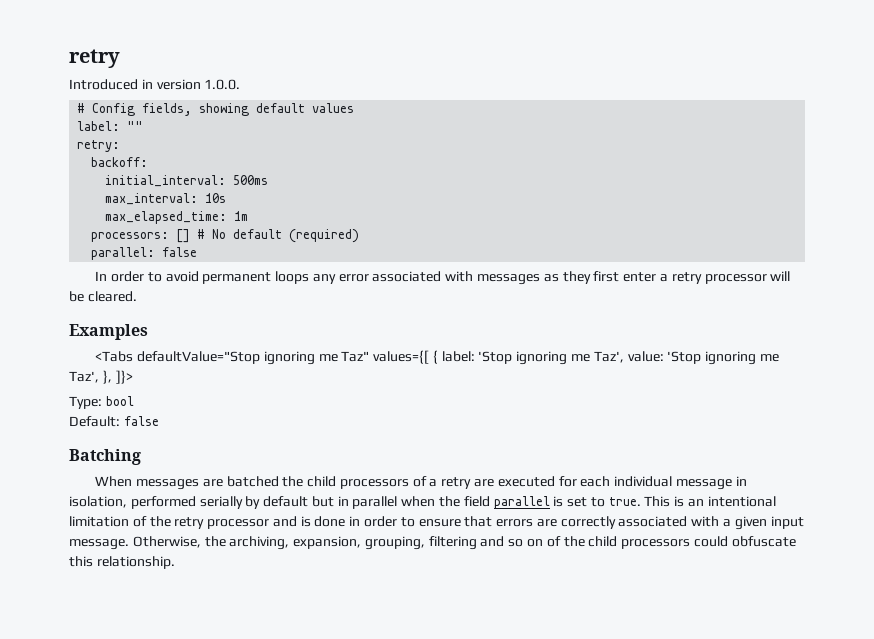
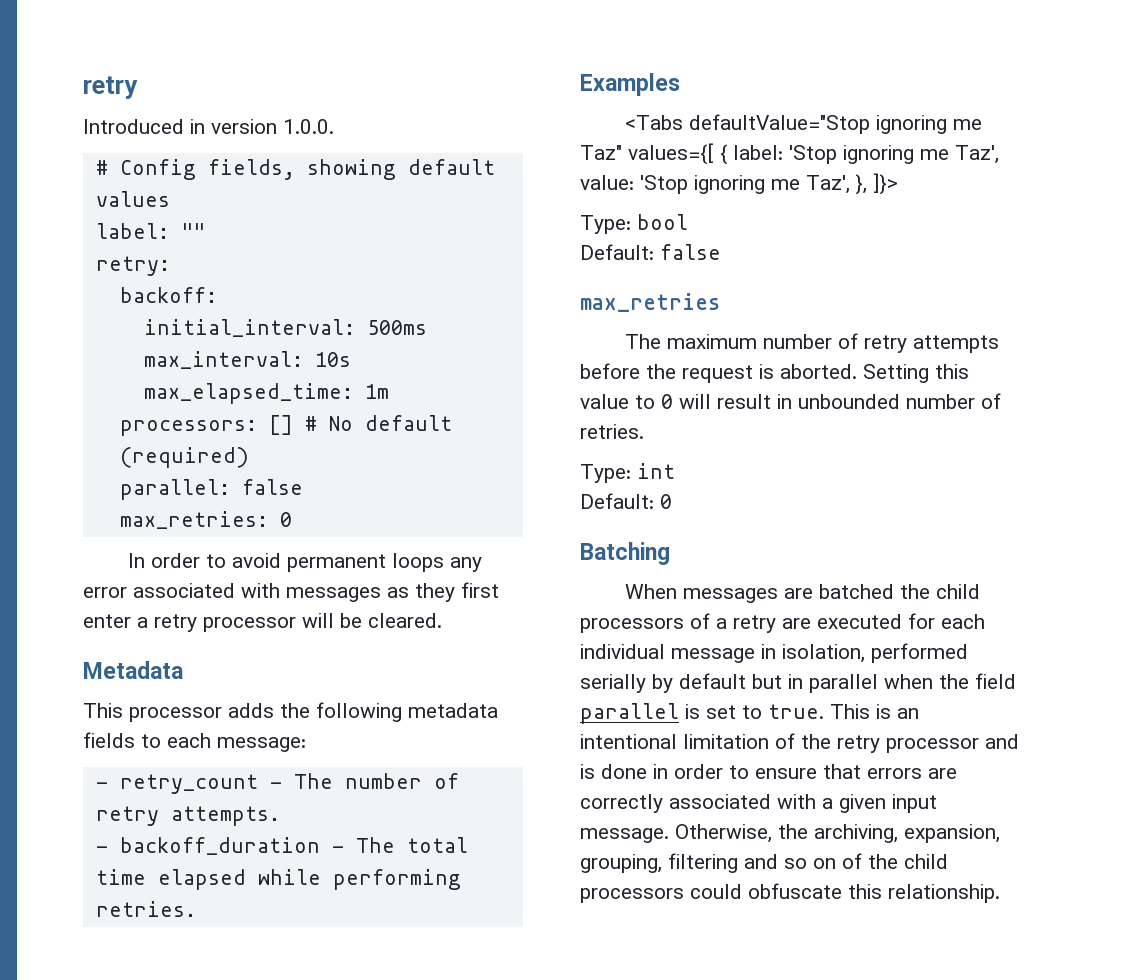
+ max_retries: 0
+ Metadata
+ This processor adds the following metadata fields to each message:
+ - retry_count - The number of retry attempts.
+ - backoff_duration - The total time elapsed while performing retries.
+ max_retries
+ The maximum number of retry attempts before the request is aborted. Setting this value to 0 will result in unbounded number of retries.
+ Type: int
+ Default: 0

